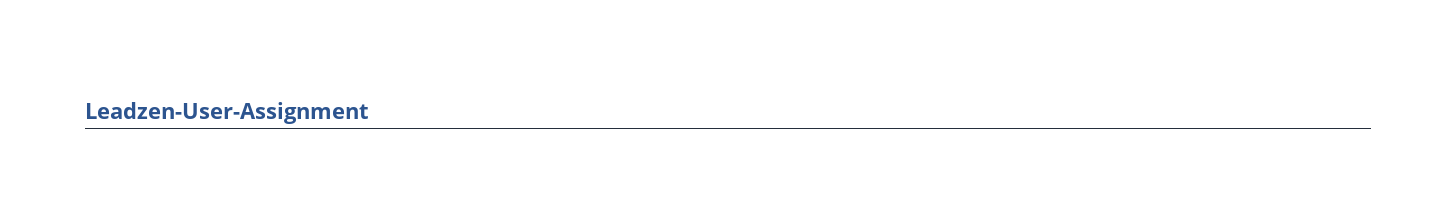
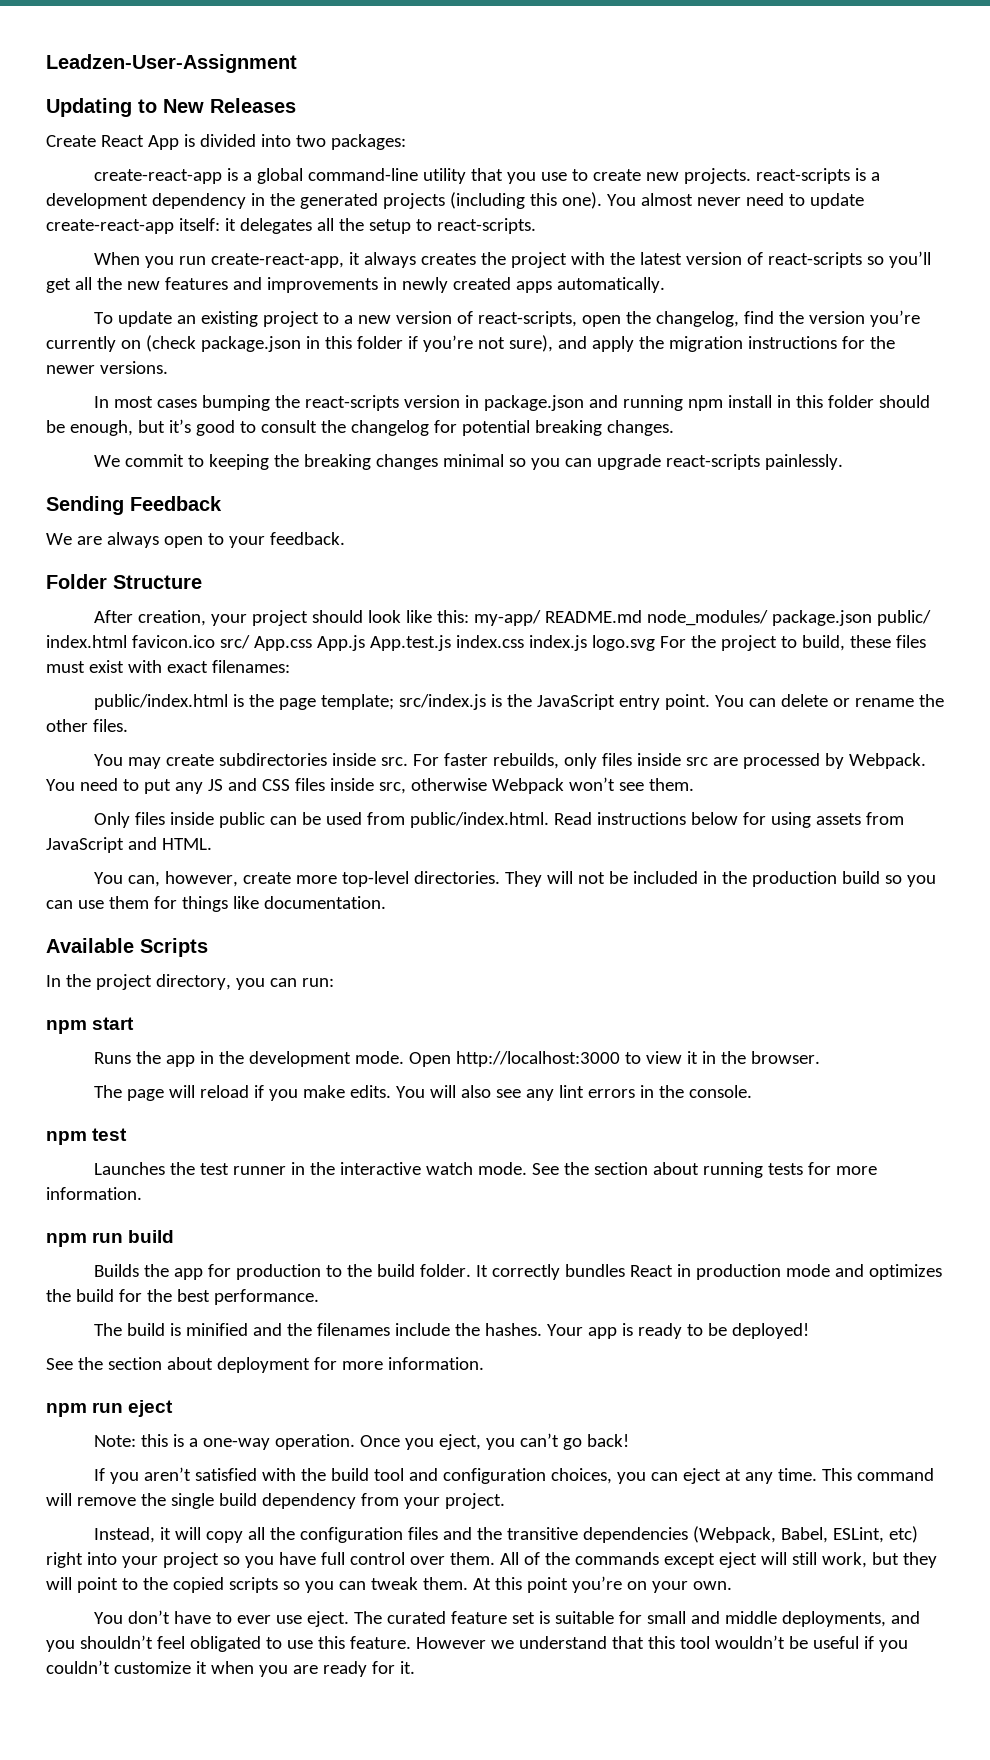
+ Updating to New Releases
+ Create React App is divided into two packages:
+ create-react-app is a global command-line utility that you use to create new projects. react-scripts is a development dependency in the generated projects (including this one). You almost never need to update create-react-app itself: it delegates all the setup to react-scripts.
+ When you run create-react-app, it always creates the project with the latest version of react-scripts so you’ll get all the new features and improvements in newly created apps automatically.
+ To update an existing project to a new version of react-scripts, open the changelog, find the version you’re currently on (check package.json in this folder if you’re not sure), and apply the migration instructions for the newer versions.
+ In most cases bumping the react-scripts version in package.json and running npm install in this folder should be enough, but it’s good to consult the changelog for potential breaking changes.
+ We commit to keeping the breaking changes minimal so you can upgrade react-scripts painlessly.
+ Sending Feedback
+ We are always open to your feedback.
+ Folder Structure
+ After creation, your project should look like this: my-app/ README.md node_modules/ package.json public/ index.html favicon.ico src/ App.css App.js App.test.js index.css index.js logo.svg For the project to build, these files must exist with exact filenames:
+ public/index.html is the page template; src/index.js is the JavaScript entry point. You can delete or rename the other files.
+ You may create subdirectories inside src. For faster rebuilds, only files inside src are processed by Webpack. You need to put any JS and CSS files inside src, otherwise Webpack won’t see them.
+ Only files inside public can be used from public/index.html. Read instructions below for using assets from JavaScript and HTML.
+ You can, however, create more top-level directories. They will not be included in the production build so you can use them for things like documentation.
+ Available Scripts
+ In the project directory, you can run:
+ npm start
+ Runs the app in the development mode. Open http://localhost:3000 to view it in the browser.
+ The page will reload if you make edits. You will also see any lint errors in the console.
+ npm test
+ Launches the test runner in the interactive watch mode. See the section about running tests for more information.
+ npm run build
+ Builds the app for production to the build folder. It correctly bundles React in production mode and optimizes the build for the best performance.
+ The build is minified and the filenames include the hashes. Your app is ready to be deployed!
+ See the section about deployment for more information.
+ npm run eject
+ Note: this is a one-way operation. Once you eject, you can’t go back!
+ If you aren’t satisfied with the build tool and configuration choices, you can eject at any time. This command will remove the single build dependency from your project.
+ Instead, it will copy all the configuration files and the transitive dependencies (Webpack, Babel, ESLint, etc) right into your project so you have full control over them. All of the commands except eject will still work, but they will point to the copied scripts so you can tweak them. At this point you’re on your own.
+ You don’t have to ever use eject. The curated feature set is suitable for small and middle deployments, and you shouldn’t feel obligated to use this feature. However we understand that this tool wouldn’t be useful if you couldn’t customize it when you are ready for it.

